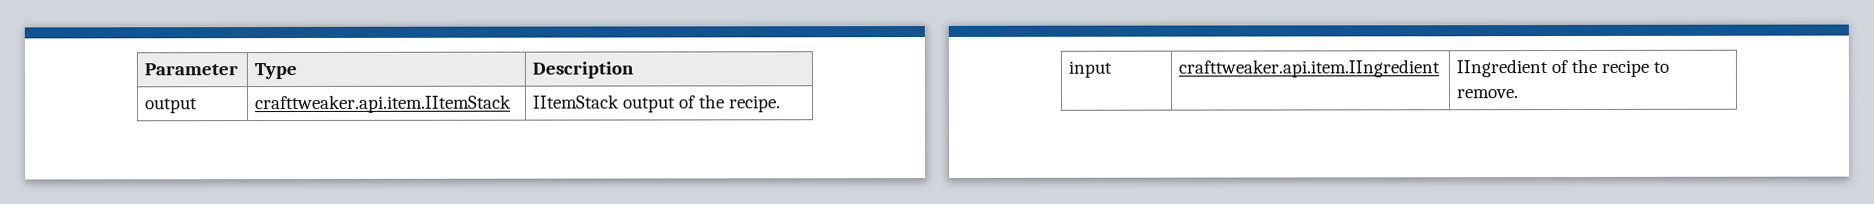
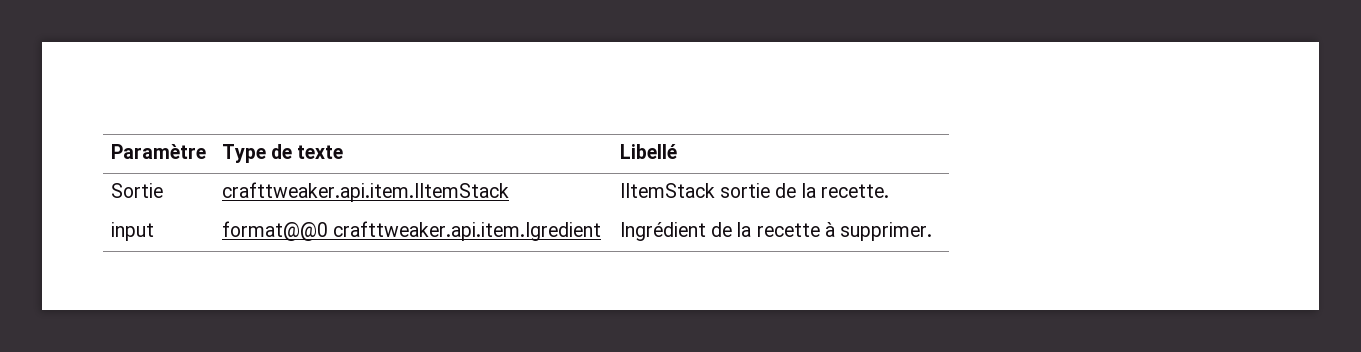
- Parameter | Type | Description
- output | crafttweaker.api.item.IItemStack | IItemStack output of the recipe.
- input | crafttweaker.api.item.IIngredient | IIngredient of the recipe to remove.
+ Paramètre | Type de texte | Libellé
+ Sortie | crafttweaker.api.item.IItemStack | IItemStack sortie de la recette.
+ input | format@@0 crafttweaker.api.item.Igredient | Ingrédient de la recette à supprimer.

